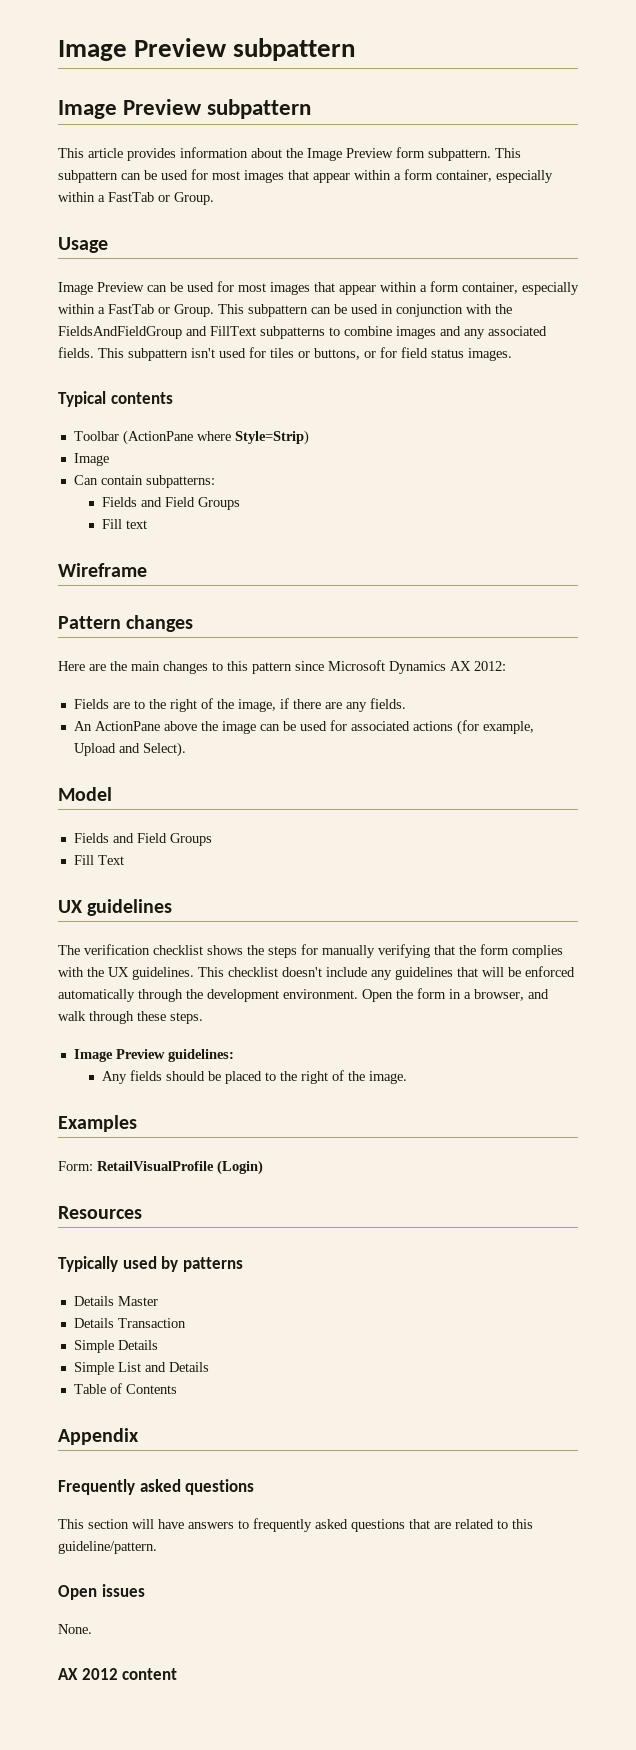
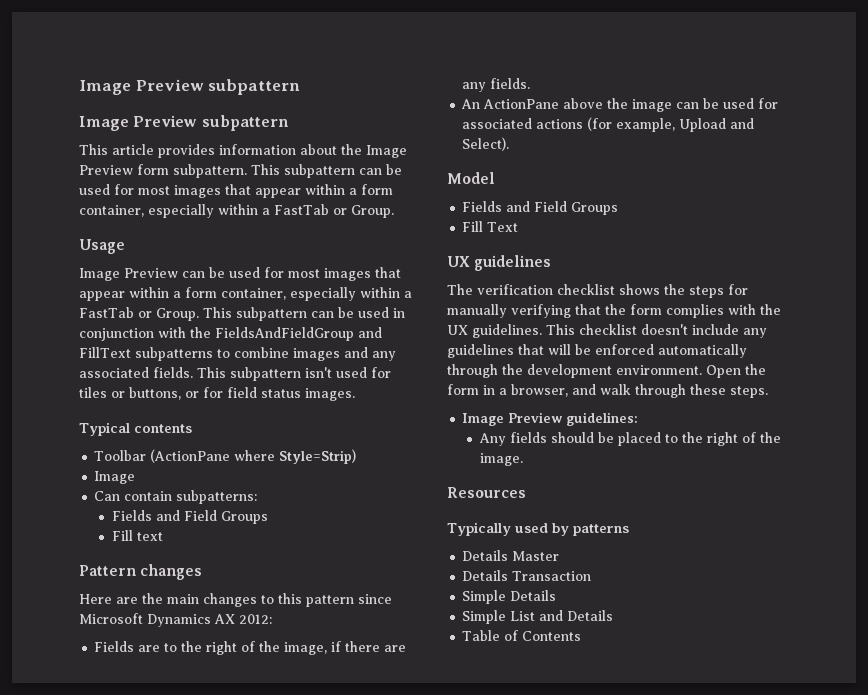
- Wireframe
- Examples
- Form: RetailVisualProfile (Login)
- Appendix
- Frequently asked questions
- This section will have answers to frequently asked questions that are related to this guideline/pattern.
- Open issues
- None.
- AX 2012 content

